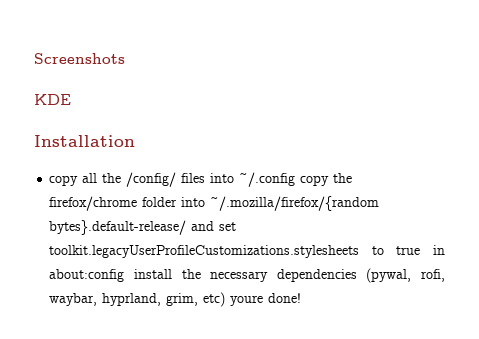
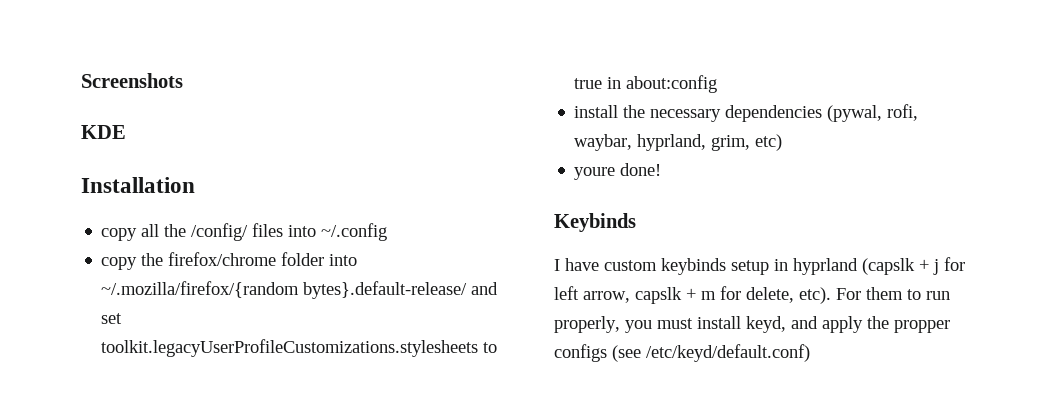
- copy all the /config/ files into ~/.config copy the firefox/chrome folder into ~/.mozilla/firefox/{random bytes}.default-release/ and set toolkit.legacyUserProfileCustomizations.stylesheets to true in about:config install the necessary dependencies (pywal, rofi, waybar, hyprland, grim, etc) youre done!
+ copy all the /config/ files into ~/.config
+ copy the firefox/chrome folder into ~/.mozilla/firefox/{random bytes}.default-release/ and set toolkit.legacyUserProfileCustomizations.stylesheets to true in about:config
+ install the necessary dependencies (pywal, rofi, waybar, hyprland, grim, etc)
+ youre done!
+ Keybinds
+ I have custom keybinds setup in hyprland (capslk + j for left arrow, capslk + m for delete, etc). For them to run properly, you must install keyd, and apply the propper configs (see /etc/keyd/default.conf)

